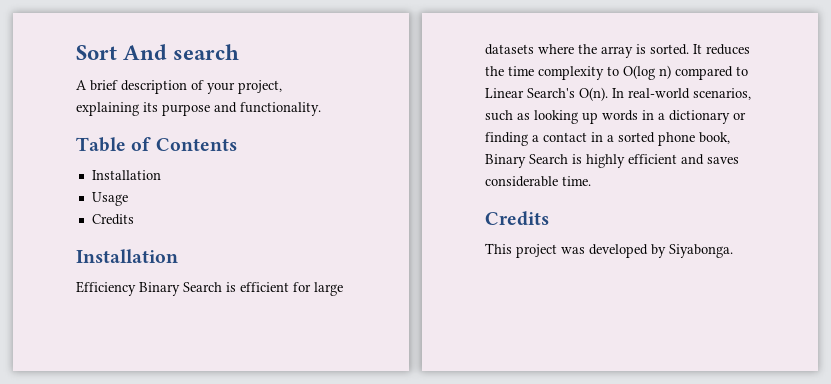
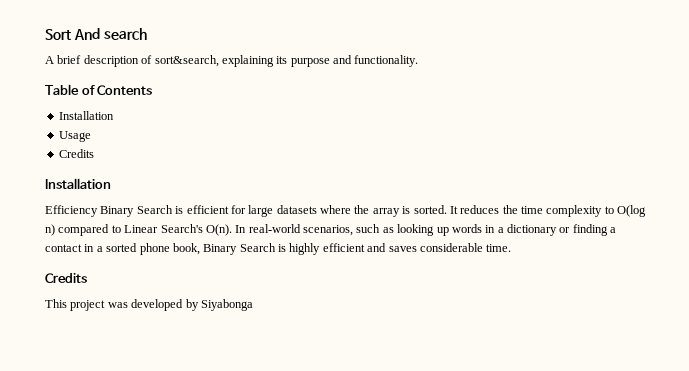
- A brief description of your project, explaining its purpose and functionality.
+ A brief description of sort&search, explaining its purpose and functionality.
- This project was developed by Siyabonga.
+ This project was developed by Siyabonga

